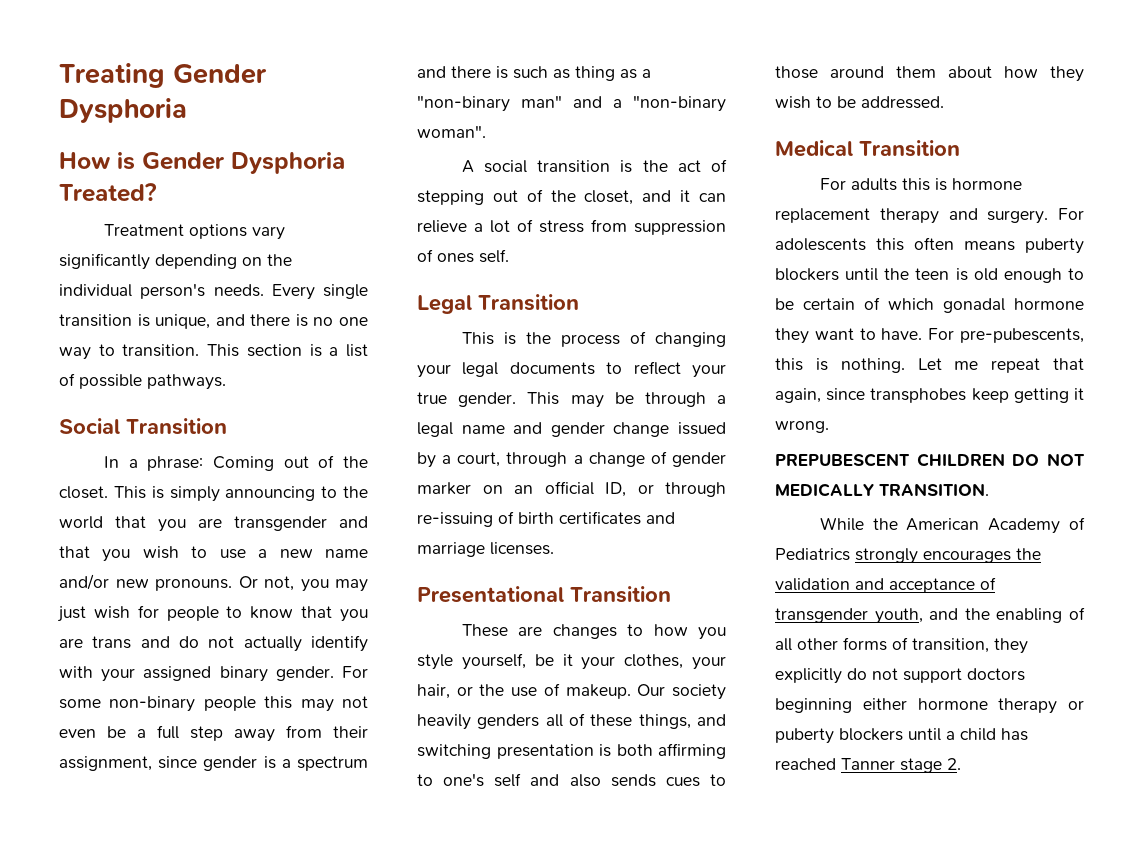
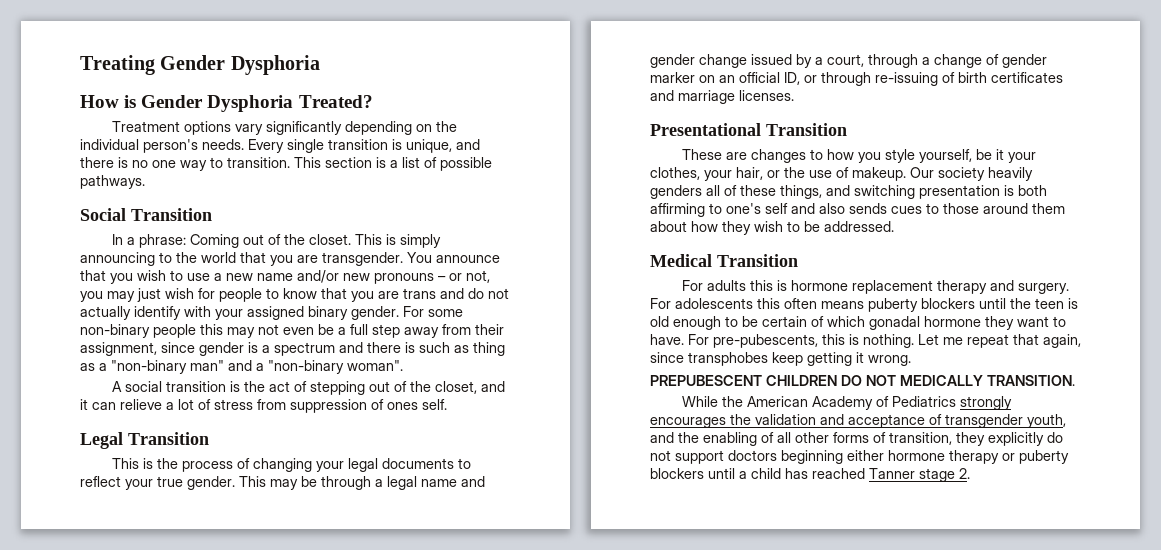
- This is simply announcing to the world that you are transgender and that you wish to use a new name and/or new pronouns. Or not, you may just wish for people to know that you are trans and do not actually identify with your assigned binary gender.
+ This is simply announcing to the world that you are transgender. You announce that you wish to use a new name and/or new pronouns – or not, you may just wish for people to know that you are trans and do not actually identify with your assigned binary gender.

